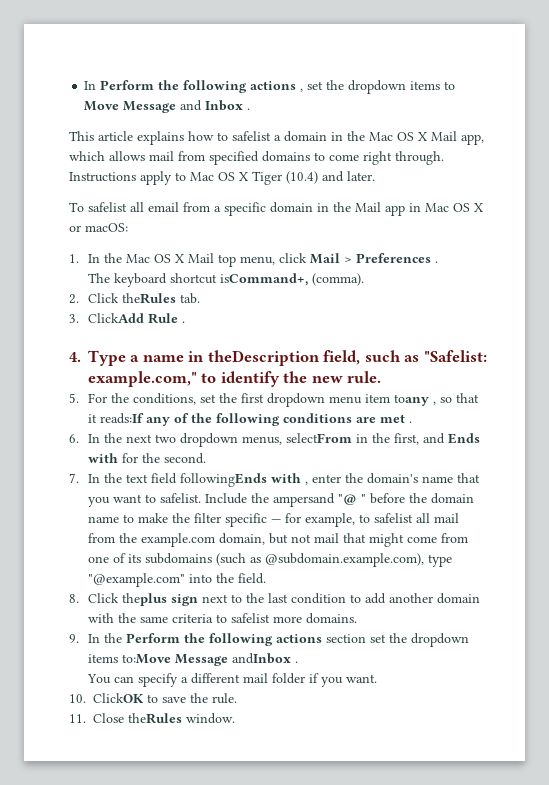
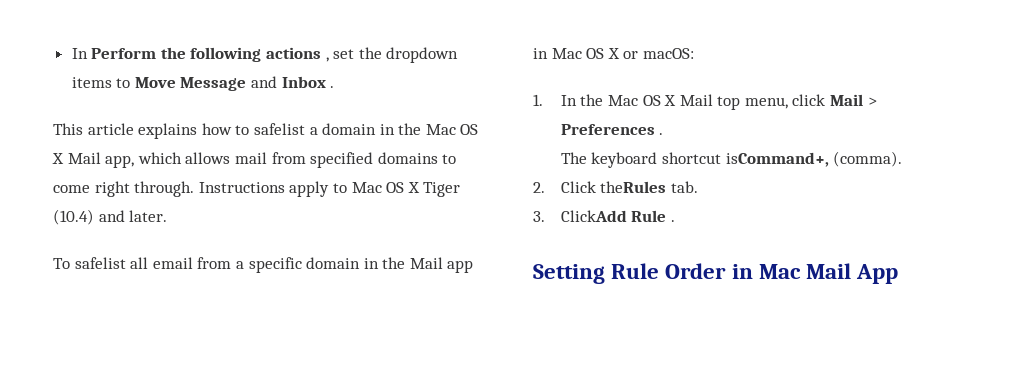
- 4. Type a name in theDescription field, such as "Safelist: example.com," to identify the new rule.
- 5. For the conditions, set the first dropdown menu item toany , so that it reads:If any of the following conditions are met .
- 6. In the next two dropdown menus, selectFrom in the first, and Ends with for the second.
- 7. In the text field followingEnds with , enter the domain's name that you want to safelist. Include the ampersand "@ " before the domain name to make the filter specific — for example, to safelist all mail from the example.com domain, but not mail that might come from one of its subdomains (such as @subdomain.example.com), type "@example.com" into the field.
- 8. Click theplus sign next to the last condition to add another domain with the same criteria to safelist more domains.
- 9. In the Perform the following actions section set the dropdown items to:Move Message andInbox .
- You can specify a different mail folder if you want.
- 10. ClickOK to save the rule.
- 11. Close theRules window.
+ Setting Rule Order in Mac Mail App

